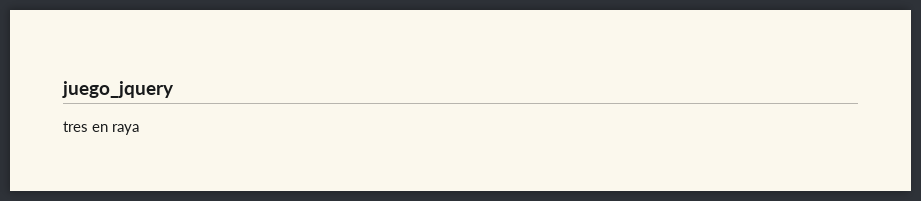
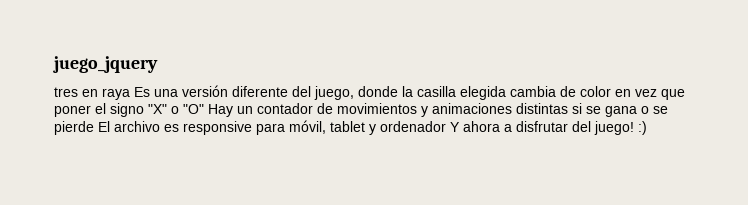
- tres en raya
+ tres en raya Es una versión diferente del juego, donde la casilla elegida cambia de color en vez que poner el signo "X" o "O" Hay un contador de movimientos y animaciones distintas si se gana o se pierde El archivo es responsive para móvil, tablet y ordenador Y ahora a disfrutar del juego! :)

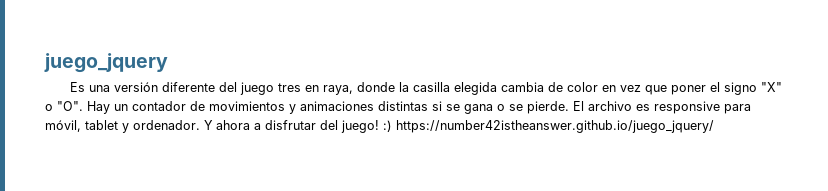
- tres en raya Es una versión diferente del juego, donde la casilla elegida cambia de color en vez que poner el signo "X" o "O" Hay un contador de movimientos y animaciones distintas si se gana o se pierde El archivo es responsive para móvil, tablet y ordenador Y ahora a disfrutar del juego! :)
+ Es una versión diferente del juego tres en raya, donde la casilla elegida cambia de color en vez que poner el signo "X" o "O". Hay un contador de movimientos y animaciones distintas si se gana o se pierde. El archivo es responsive para móvil, tablet y ordenador. Y ahora a disfrutar del juego! :) https://number42istheanswer.github.io/juego_jquery/

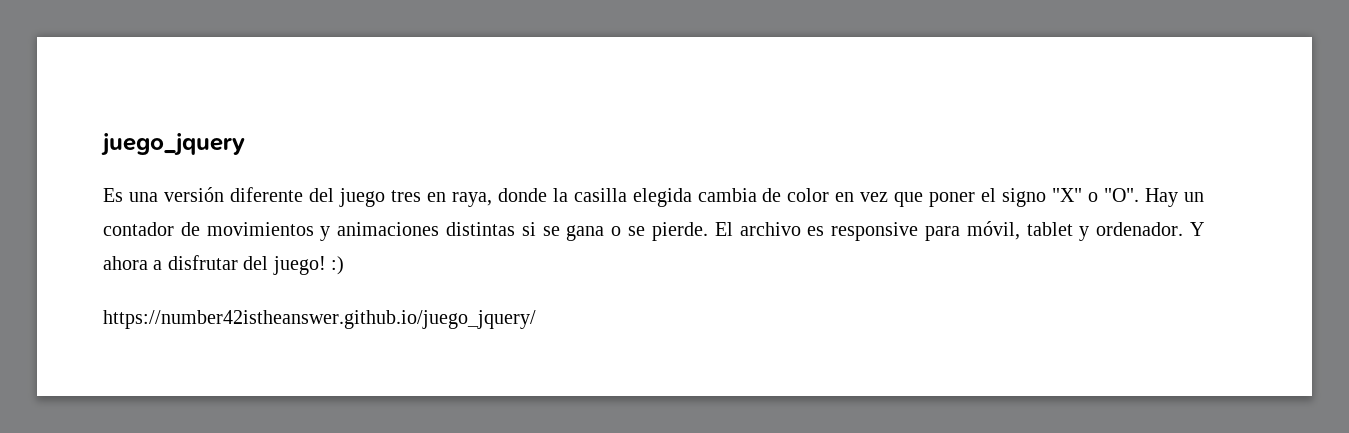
- Y ahora a disfrutar del juego! :) https://number42istheanswer.github.io/juego_jquery/
+ Y ahora a disfrutar del juego! :)
+ https://number42istheanswer.github.io/juego_jquery/

